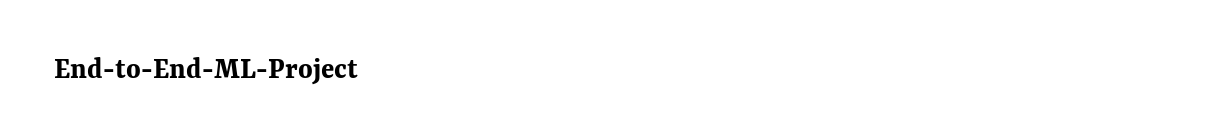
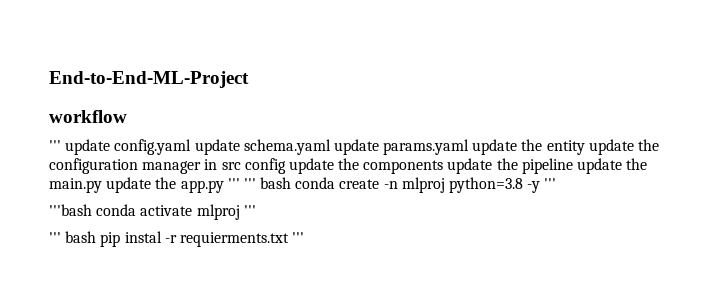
+ workflow
+ ''' update config.yaml update schema.yaml update params.yaml update the entity update the configuration manager in src config update the components update the pipeline update the main.py update the app.py ''' ''' bash conda create -n mlproj python=3.8 -y '''
+ '''bash conda activate mlproj '''
+ ''' bash pip instal -r requierments.txt '''

